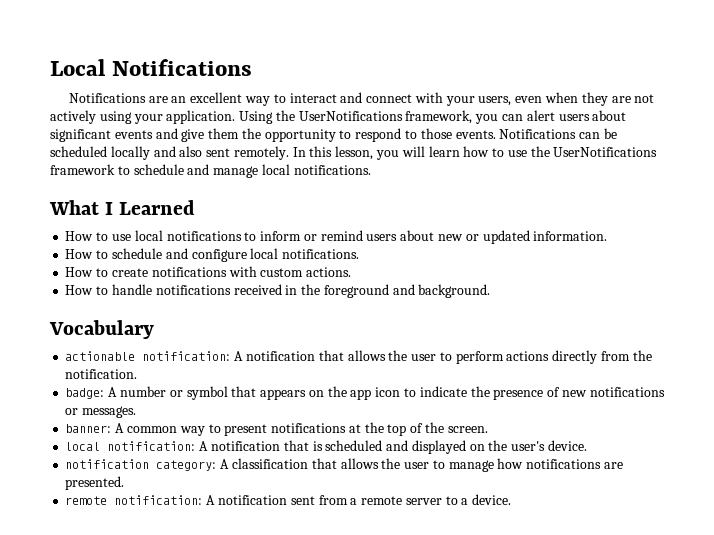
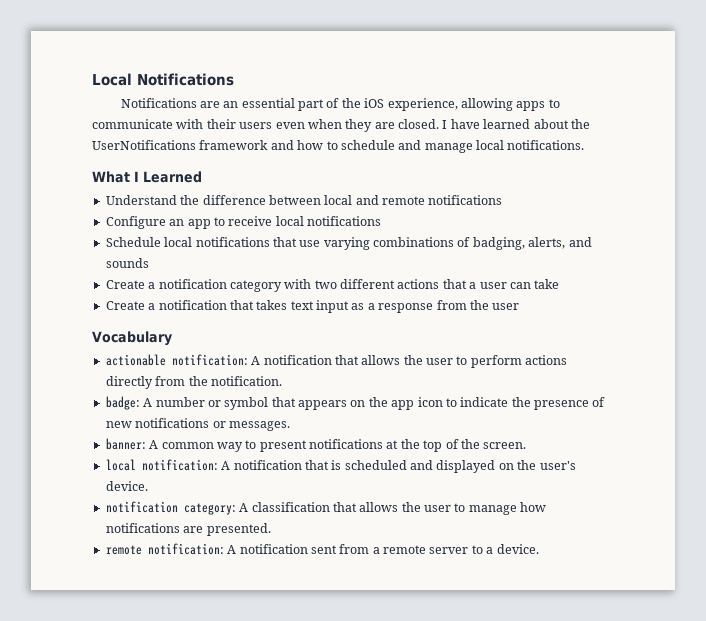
- Notifications are an excellent way to interact and connect with your users, even when they are not actively using your application. Using the UserNotifications framework, you can alert users about significant events and give them the opportunity to respond to those events. Notifications can be scheduled locally and also sent remotely. In this lesson, you will learn how to use the UserNotifications framework to schedule and manage local notifications.
+ Notifications are an essential part of the iOS experience, allowing apps to communicate with their users even when they are closed. I have learned about the UserNotifications framework and how to schedule and manage local notifications.
- How to use local notifications to inform or remind users about new or updated information.
- How to schedule and configure local notifications.
- How to create notifications with custom actions.
- How to handle notifications received in the foreground and background.
+ Understand the difference between local and remote notifications
+ Configure an app to receive local notifications
+ Schedule local notifications that use varying combinations of badging, alerts, and sounds
+ Create a notification category with two different actions that a user can take
+ Create a notification that takes text input as a response from the user

